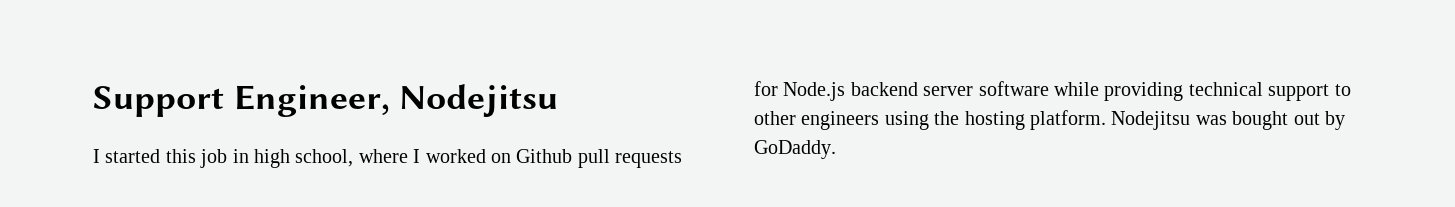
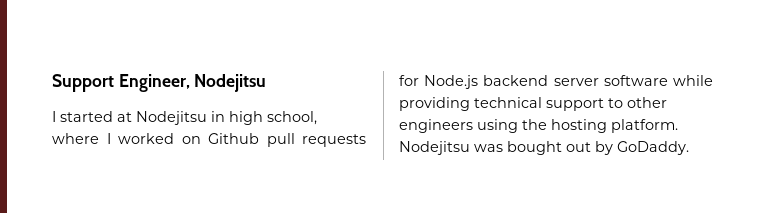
- I started this job in high school, where I worked on Github pull requests for Node.js backend server software while providing technical support to other engineers using the hosting platform.
+ I started at Nodejitsu in high school, where I worked on Github pull requests for Node.js backend server software while providing technical support to other engineers using the hosting platform.

